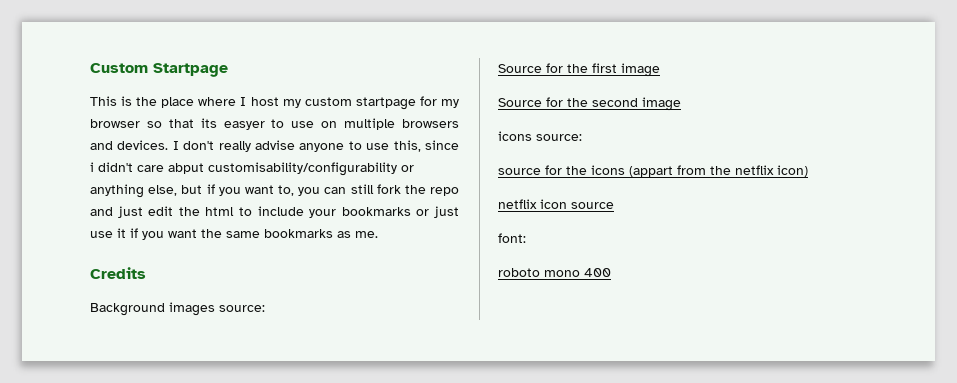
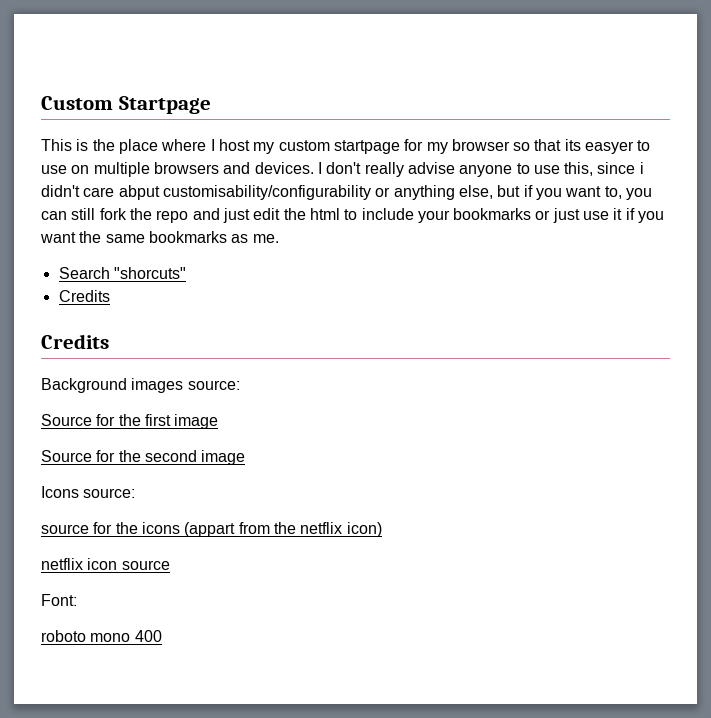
+ Search "shorcuts"
+ Credits
- icons source:
+ Icons source:
- font:
+ Font:

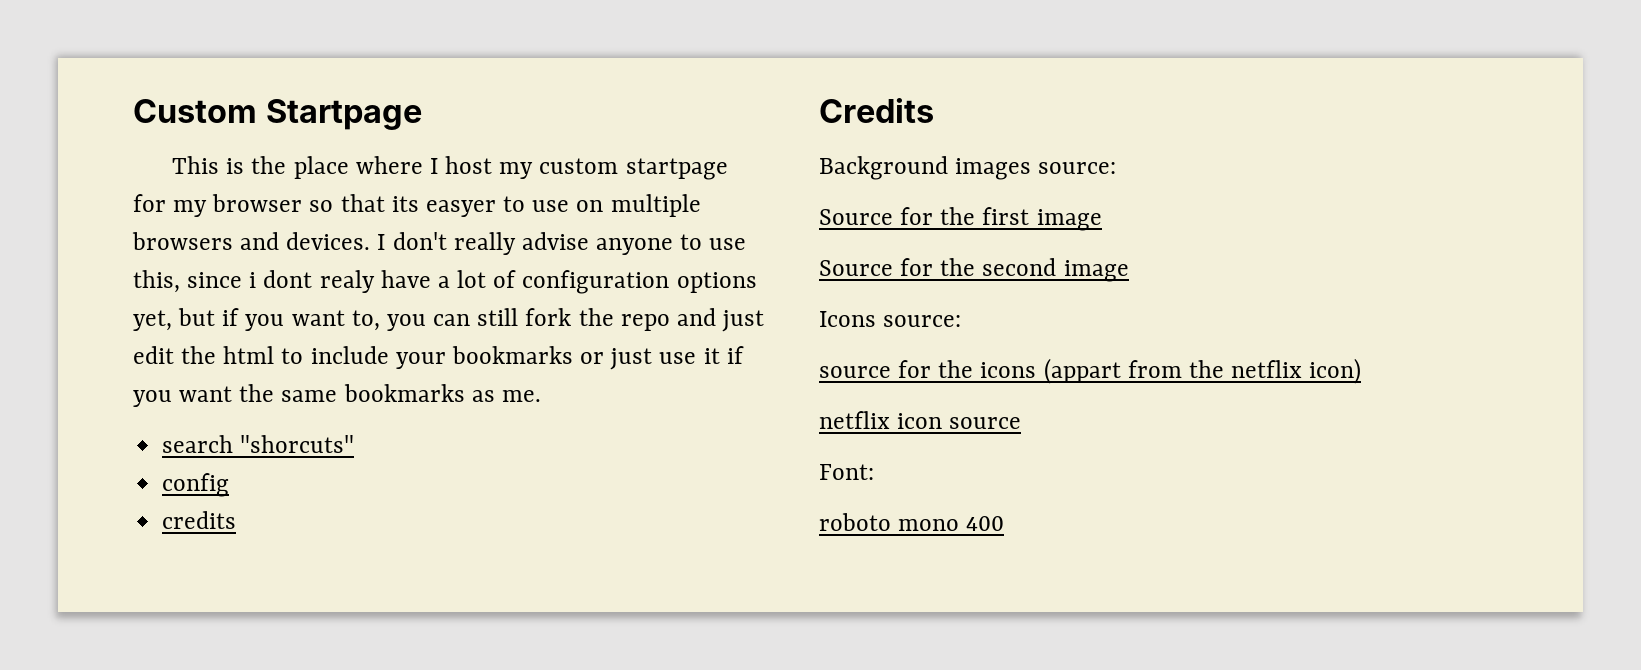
- I don't really advise anyone to use this, since i didn't care abput customisability/configurability or anything else, but if you want to, you can still fork the repo and just edit the html to include your bookmarks or just use it if you want the same bookmarks as me.
+ I don't really advise anyone to use this, since i dont realy have a lot of configuration options yet, but if you want to, you can still fork the repo and just edit the html to include your bookmarks or just use it if you want the same bookmarks as me.
- Search "shorcuts"
- Credits
+ search "shorcuts"
+ config
+ credits

